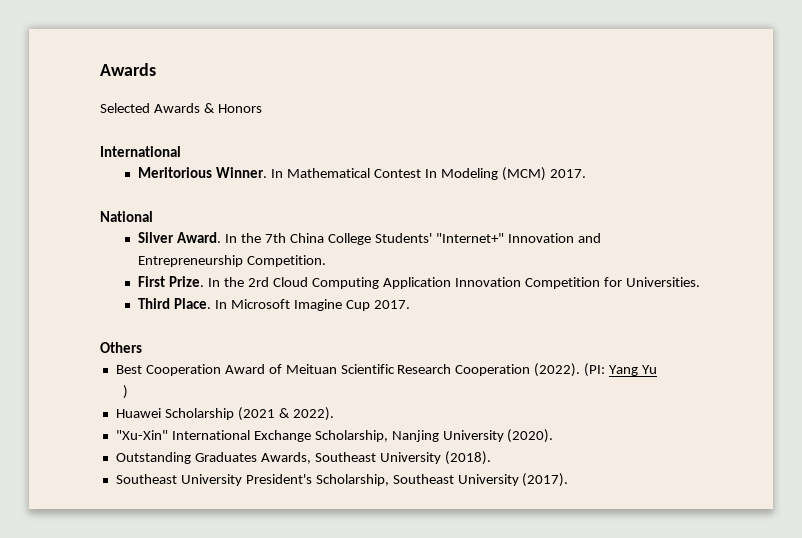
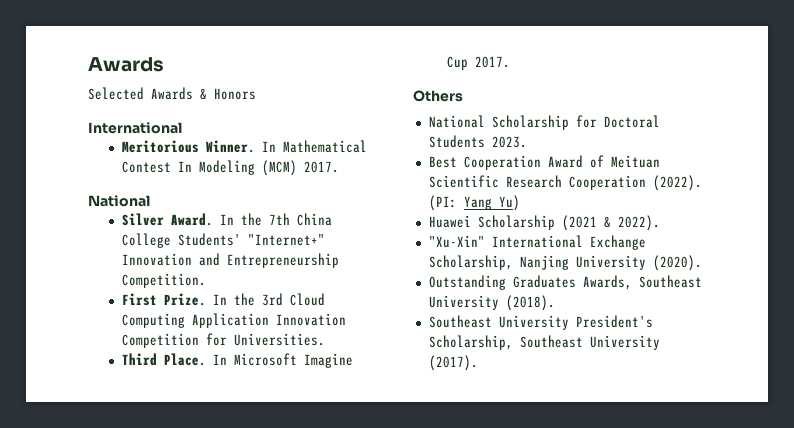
- In the 2rd Cloud Computing Application Innovation Competition for Universities.
+ In the 3rd Cloud Computing Application Innovation Competition for Universities.
+ National Scholarship for Doctoral Students 2023.
- (PI: Yang Yu
- )
+ (PI: Yang Yu)

